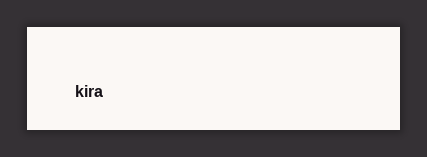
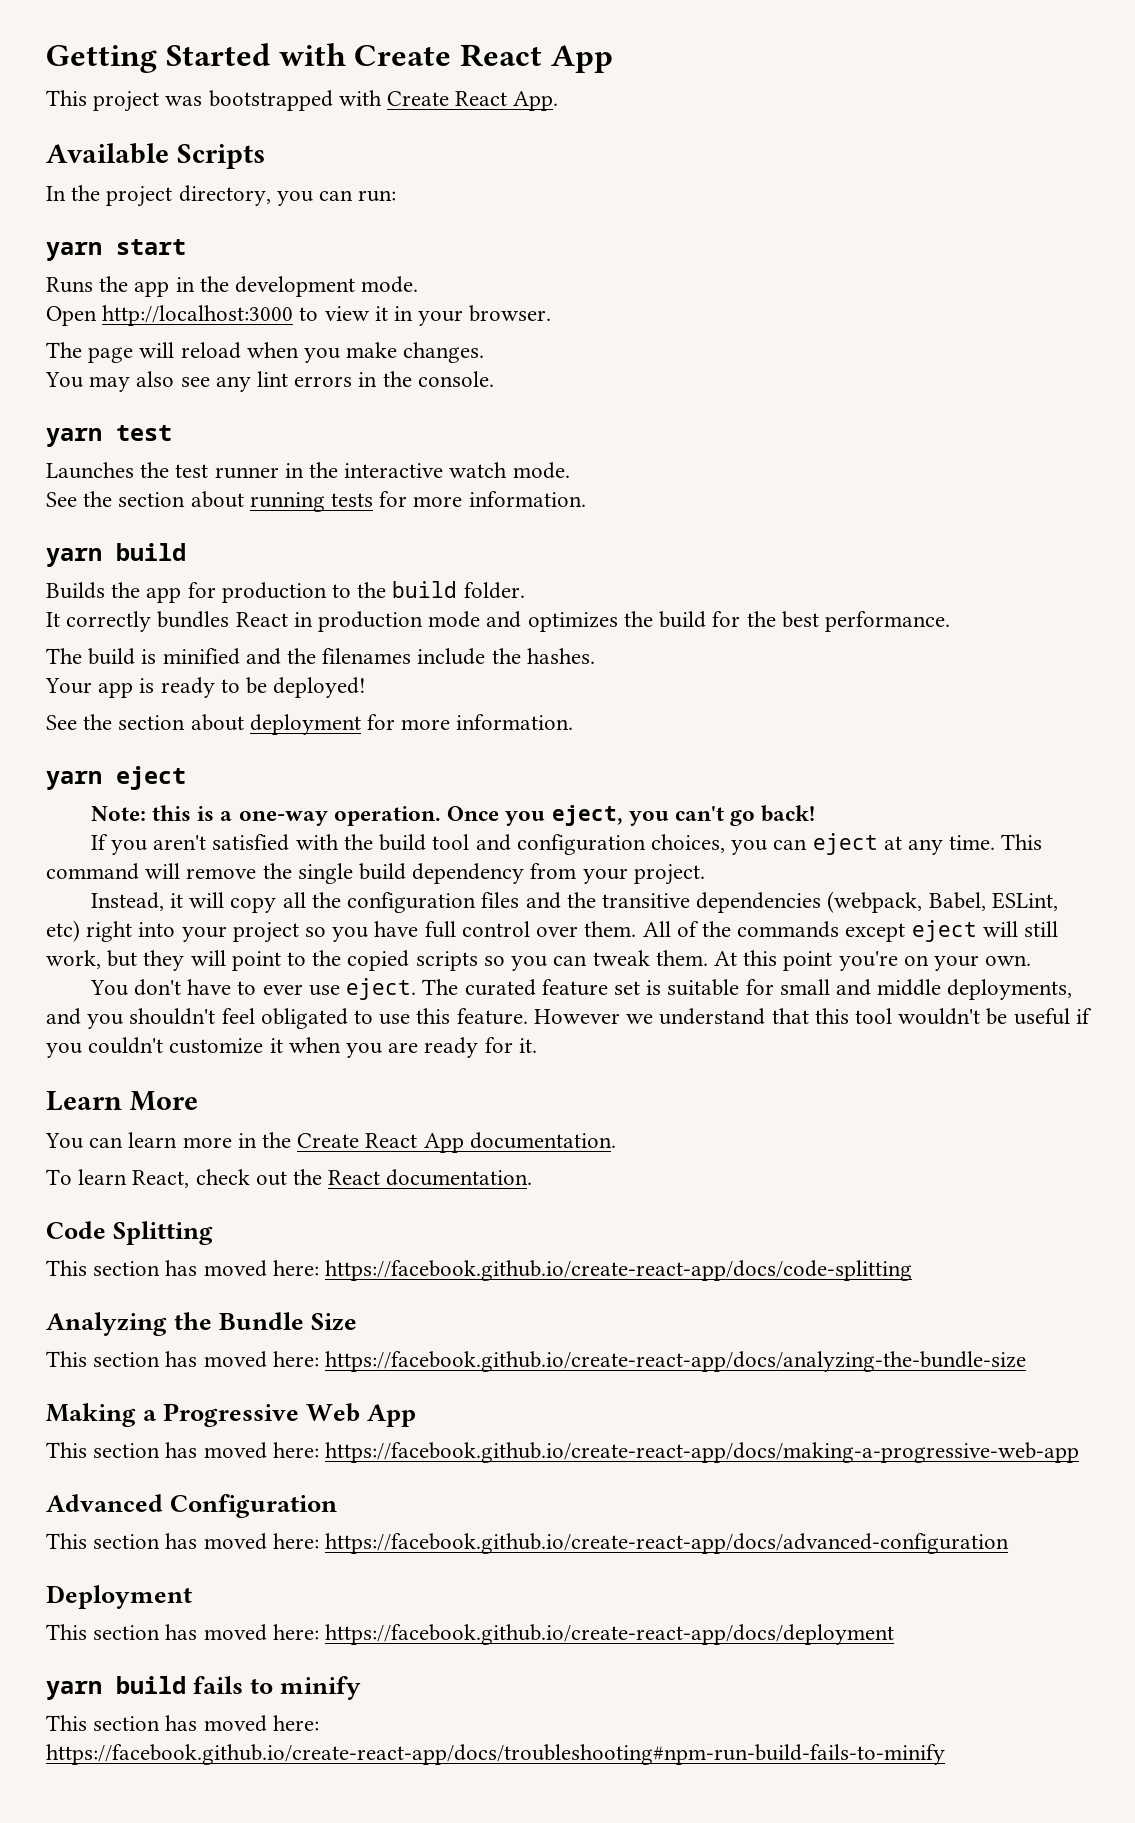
- kira
+ Getting Started with Create React App
+ This project was bootstrapped with Create React App.
+ Available Scripts
+ In the project directory, you can run:
+ yarn start
+ Runs the app in the development mode.
+ Open http://localhost:3000 to view it in your browser.
+ The page will reload when you make changes.
+ You may also see any lint errors in the console.
+ yarn test
+ Launches the test runner in the interactive watch mode.
+ See the section about running tests for more information.
+ yarn build
+ Builds the app for production to the build folder.
+ It correctly bundles React in production mode and optimizes the build for the best performance.
+ The build is minified and the filenames include the hashes.
+ Your app is ready to be deployed!
+ See the section about deployment for more information.
+ yarn eject
+ Note: this is a one-way operation. Once you eject, you can't go back!
+ If you aren't satisfied with the build tool and configuration choices, you can eject at any time. This command will remove the single build dependency from your project.
+ Instead, it will copy all the configuration files and the transitive dependencies (webpack, Babel, ESLint, etc) right into your project so you have full control over them. All of the commands except eject will still work, but they will point to the copied scripts so you can tweak them. At this point you're on your own.
+ You don't have to ever use eject. The curated feature set is suitable for small and middle deployments, and you shouldn't feel obligated to use this feature. However we understand that this tool wouldn't be useful if you couldn't customize it when you are ready for it.
+ Learn More
+ You can learn more in the Create React App documentation.
+ To learn React, check out the React documentation.
+ Code Splitting
+ This section has moved here: https://facebook.github.io/create-react-app/docs/code-splitting
+ Analyzing the Bundle Size
+ This section has moved here: https://facebook.github.io/create-react-app/docs/analyzing-the-bundle-size
+ Making a Progressive Web App
+ This section has moved here: https://facebook.github.io/create-react-app/docs/making-a-progressive-web-app
+ Advanced Configuration
+ This section has moved here: https://facebook.github.io/create-react-app/docs/advanced-configuration
+ Deployment
+ This section has moved here: https://facebook.github.io/create-react-app/docs/deployment
+ yarn build fails to minify
+ This section has moved here: https://facebook.github.io/create-react-app/docs/troubleshooting#npm-run-build-fails-to-minify

